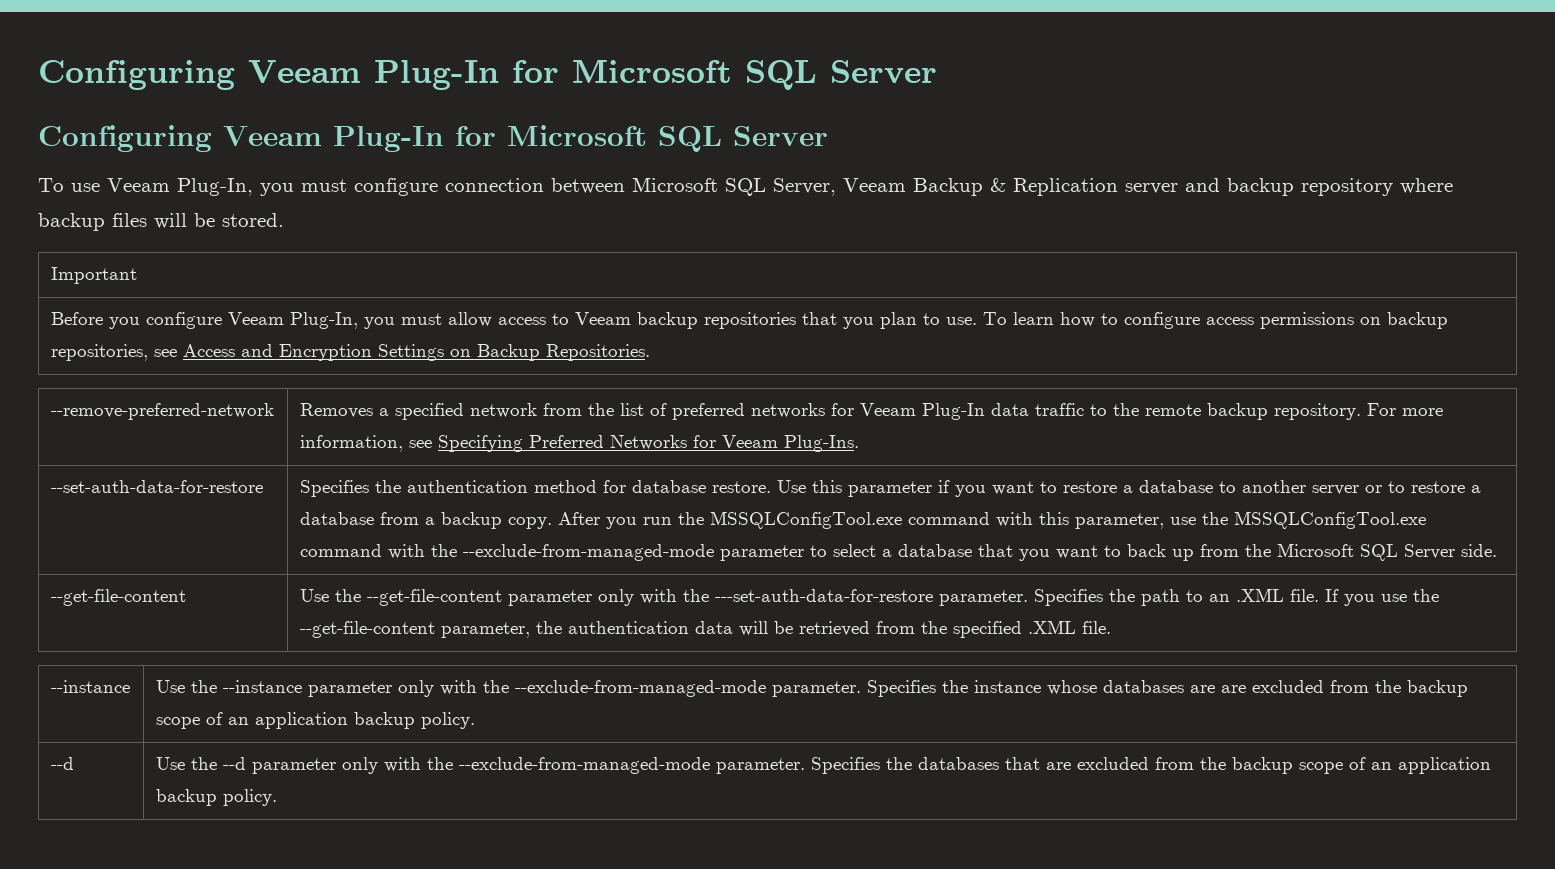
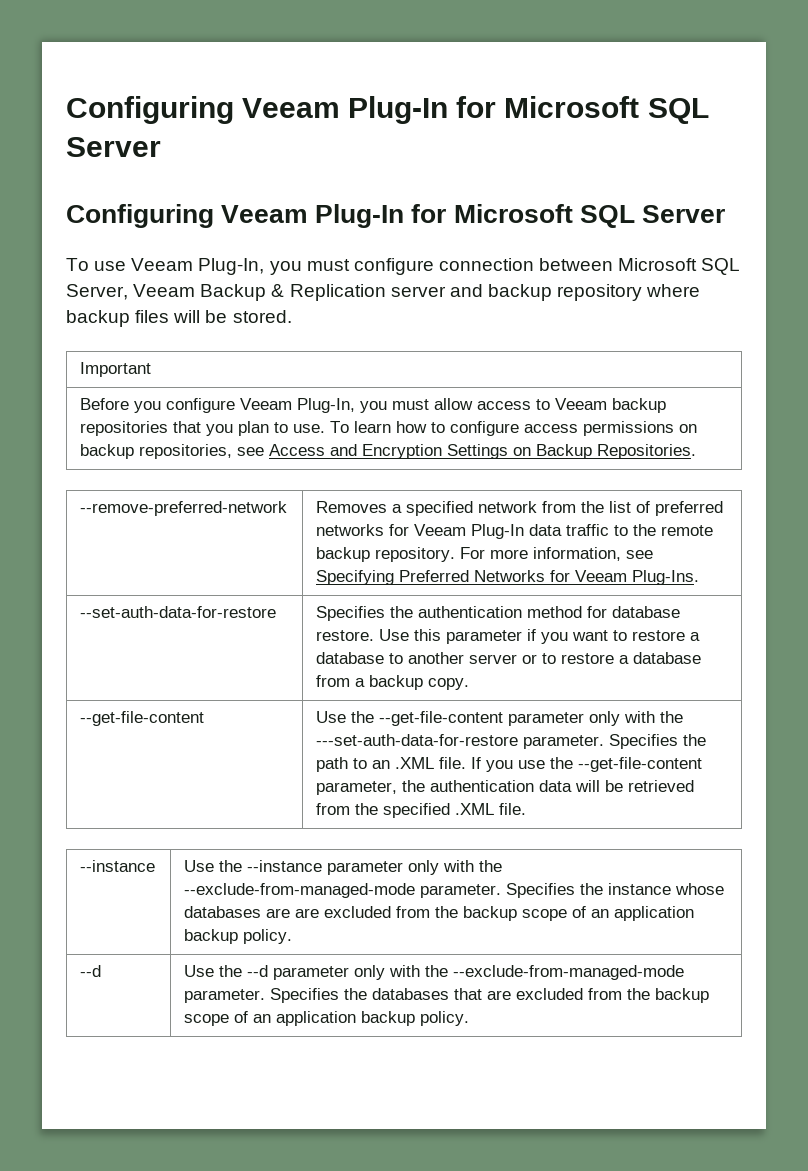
- After you run the MSSQLConfigTool.exe command with this parameter, use the MSSQLConfigTool.exe command with the --exclude-from-managed-mode parameter to select a database that you want to back up from the Microsoft SQL Server side.

